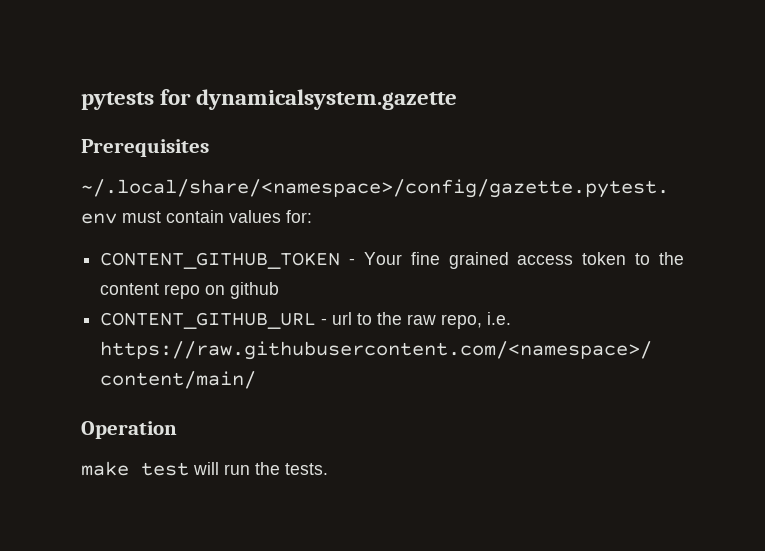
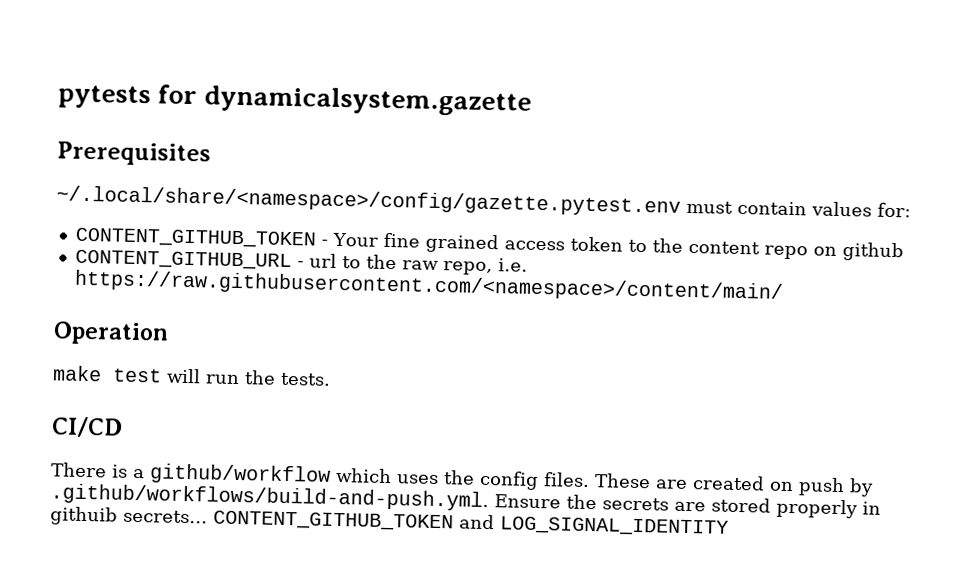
+ CI/CD
+ There is a github/workflow which uses the config files. These are created on push by .github/workflows/build-and-push.yml. Ensure the secrets are stored properly in githuib secrets... CONTENT_GITHUB_TOKEN and LOG_SIGNAL_IDENTITY

